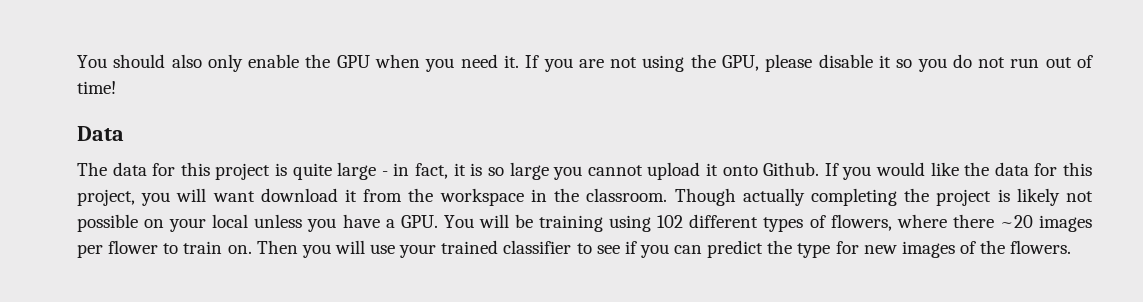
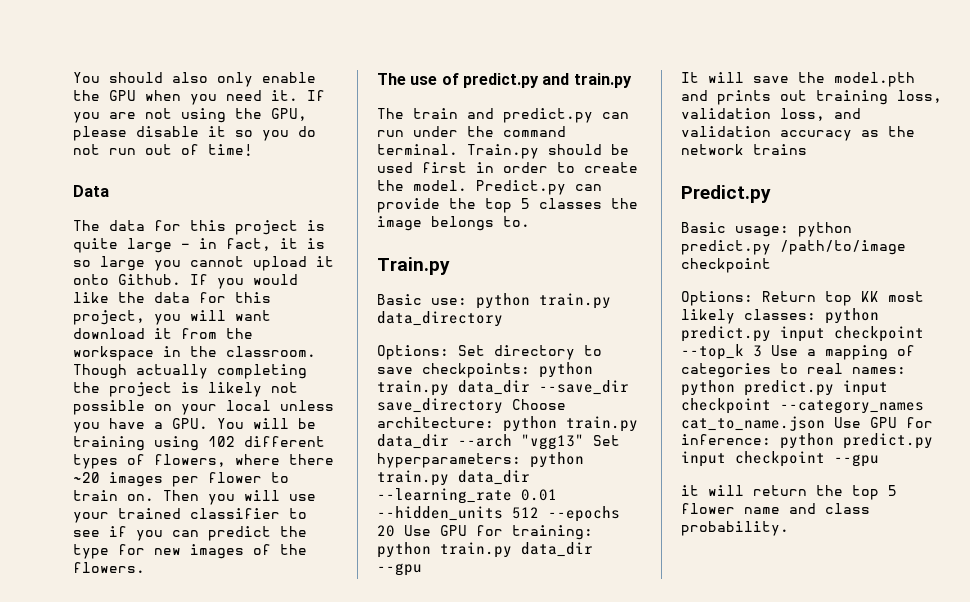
+ The use of predict.py and train.py
+ The train and predict.py can run under the command terminal. Train.py should be used first in order to create the model. Predict.py can provide the top 5 classes the image belongs to.
+ Train.py
+ Basic use: python train.py data_directory
+ Options: Set directory to save checkpoints: python train.py data_dir --save_dir save_directory Choose architecture: python train.py data_dir --arch "vgg13" Set hyperparameters: python train.py data_dir --learning_rate 0.01 --hidden_units 512 --epochs 20 Use GPU for training: python train.py data_dir --gpu
+ It will save the model.pth and prints out training loss, validation loss, and validation accuracy as the network trains
+ Predict.py
+ Basic usage: python predict.py /path/to/image checkpoint
+ Options: Return top KK most likely classes: python predict.py input checkpoint --top_k 3 Use a mapping of categories to real names: python predict.py input checkpoint --category_names cat_to_name.json Use GPU for inference: python predict.py input checkpoint --gpu
+ it will return the top 5 flower name and class probability.

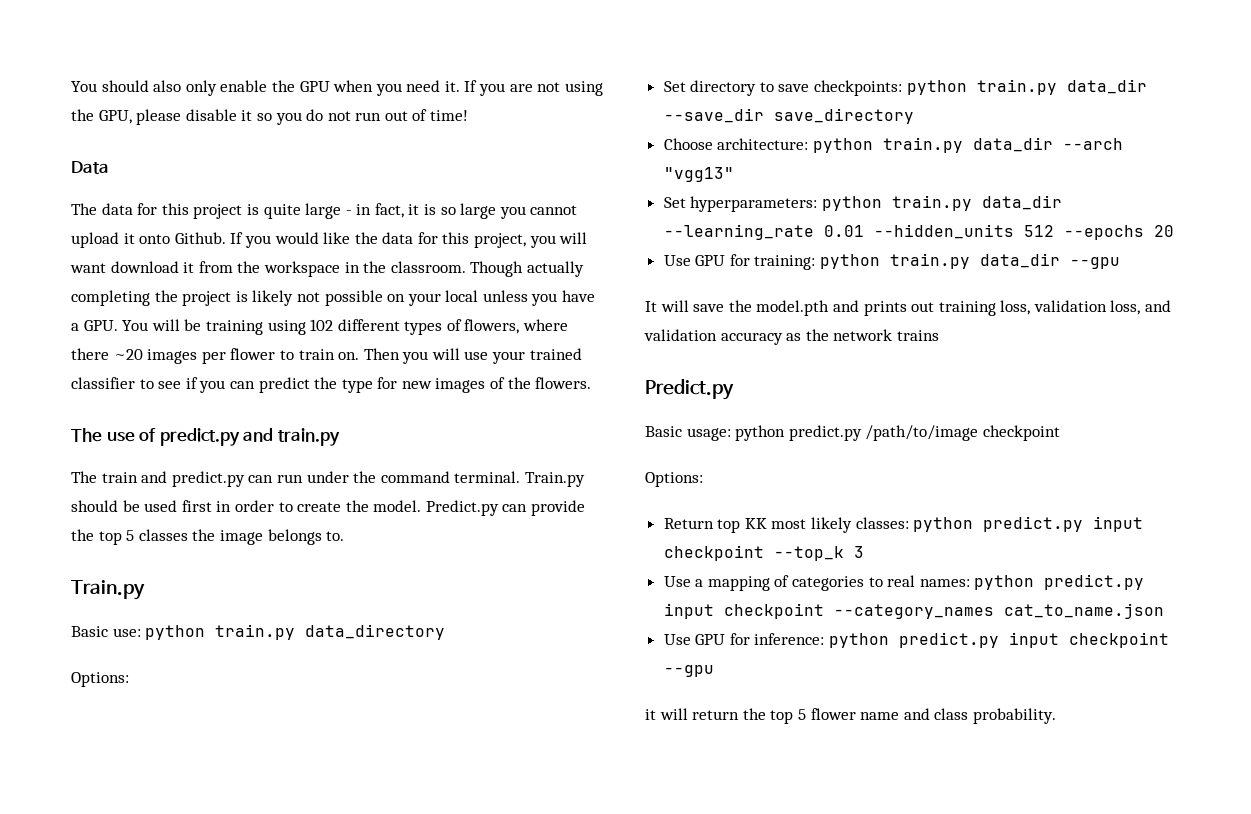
  Basic use: python train.py data_directory
- Options: Set directory to save checkpoints: python train.py data_dir --save_dir save_directory Choose architecture: python train.py data_dir --arch "vgg13" Set hyperparameters: python train.py data_dir --learning_rate 0.01 --hidden_units 512 --epochs 20 Use GPU for training: python train.py data_dir --gpu
+ Options:
+ Set directory to save checkpoints: python train.py data_dir --save_dir save_directory
+ Choose architecture: python train.py data_dir --arch "vgg13"
+ Set hyperparameters: python train.py data_dir --learning_rate 0.01 --hidden_units 512 --epochs 20
+ Use GPU for training: python train.py data_dir --gpu
  Basic usage: python predict.py /path/to/image checkpoint
- Options: Return top KK most likely classes: python predict.py input checkpoint --top_k 3 Use a mapping of categories to real names: python predict.py input checkpoint --category_names cat_to_name.json Use GPU for inference: python predict.py input checkpoint --gpu
+ Options:
+ Return top KK most likely classes: python predict.py input checkpoint --top_k 3
+ Use a mapping of categories to real names: python predict.py input checkpoint --category_names cat_to_name.json
+ Use GPU for inference: python predict.py input checkpoint --gpu

